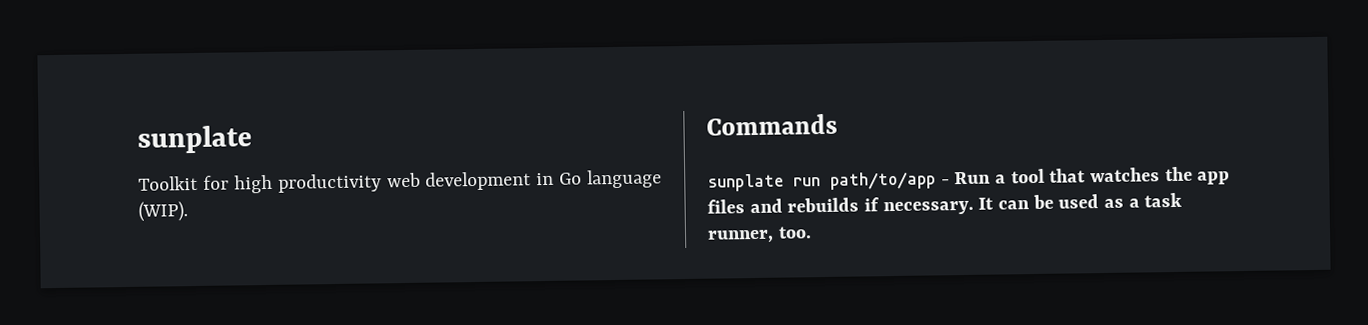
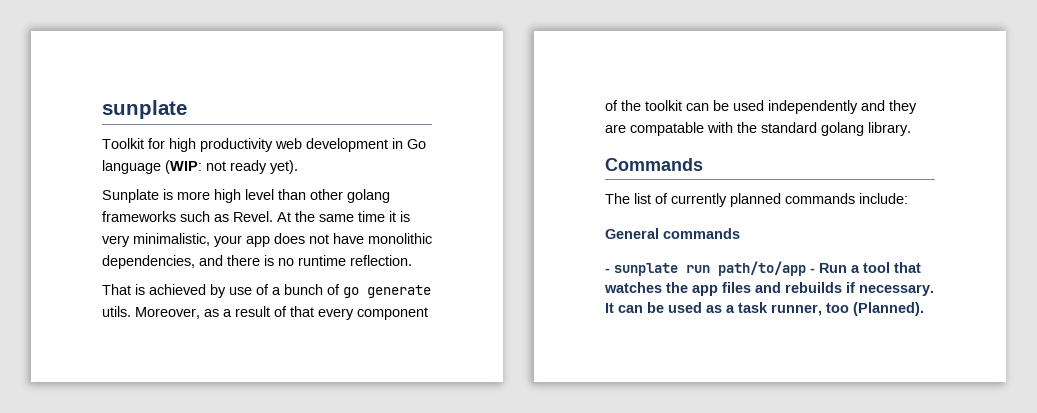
- Toolkit for high productivity web development in Go language (WIP).
+ Toolkit for high productivity web development in Go language (WIP: not ready yet).
+ Sunplate is more high level than other golang frameworks such as Revel. At the same time it is very minimalistic, your app does not have monolithic dependencies, and there is no runtime reflection.
+ That is achieved by use of a bunch of go generate utils. Moreover, as a result of that every component of the toolkit can be used independently and they are compatable with the standard golang library.
  Commands
- sunplate run path/to/app - Run a tool that watches the app files and rebuilds if necessary.
+ The list of currently planned commands include:
+ General commands
+ - sunplate run path/to/app - Run a tool that watches the app files and rebuilds if necessary.
- It can be used as a task runner, too.
+ It can be used as a task runner, too (Planned).

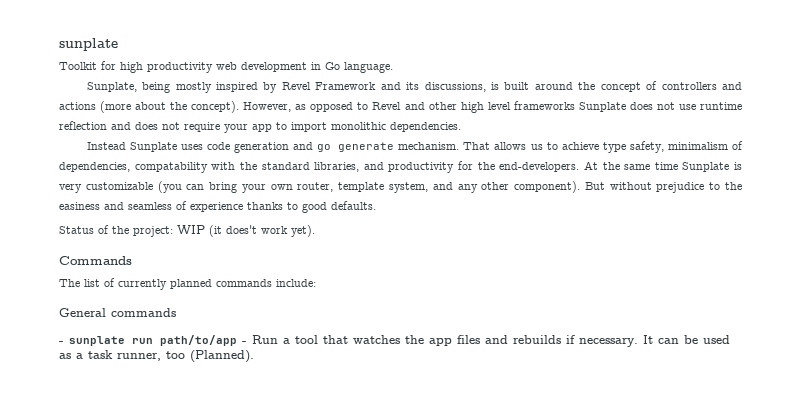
- Toolkit for high productivity web development in Go language (WIP: not ready yet).
- Sunplate is more high level than other golang frameworks such as Revel.
+ Toolkit for high productivity web development in Go language.
+ Sunplate, being mostly inspired by Revel Framework and its discussions, is built around the concept of controllers and actions (more about the concept). However, as opposed to Revel and other high level frameworks Sunplate does not use runtime reflection and does not require your app to import monolithic dependencies.
+ Instead Sunplate uses code generation and go generate mechanism. That allows us to achieve type safety, minimalism of dependencies, compatability with the standard libraries, and productivity for the end-developers.
- At the same time it is very minimalistic, your app does not have monolithic dependencies, and there is no runtime reflection.
- That is achieved by use of a bunch of go generate utils. Moreover, as a result of that every component of the toolkit can be used independently and they are compatable with the standard golang library.
+ At the same time Sunplate is very customizable (you can bring your own router, template system, and any other component). But without prejudice to the easiness and seamless of experience thanks to good defaults.
+ Status of the project: WIP (it does't work yet).

